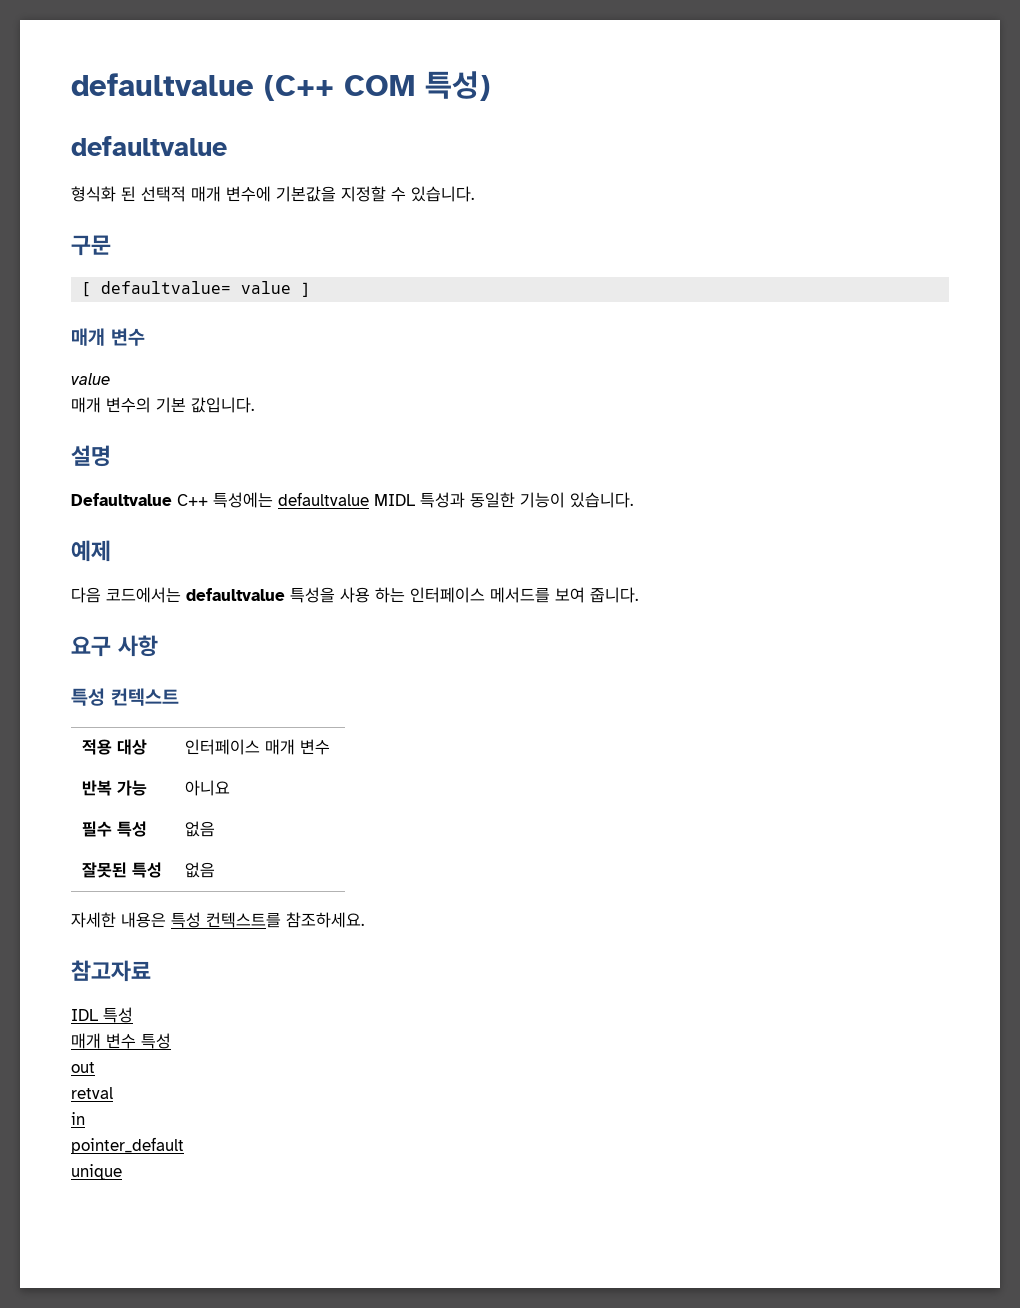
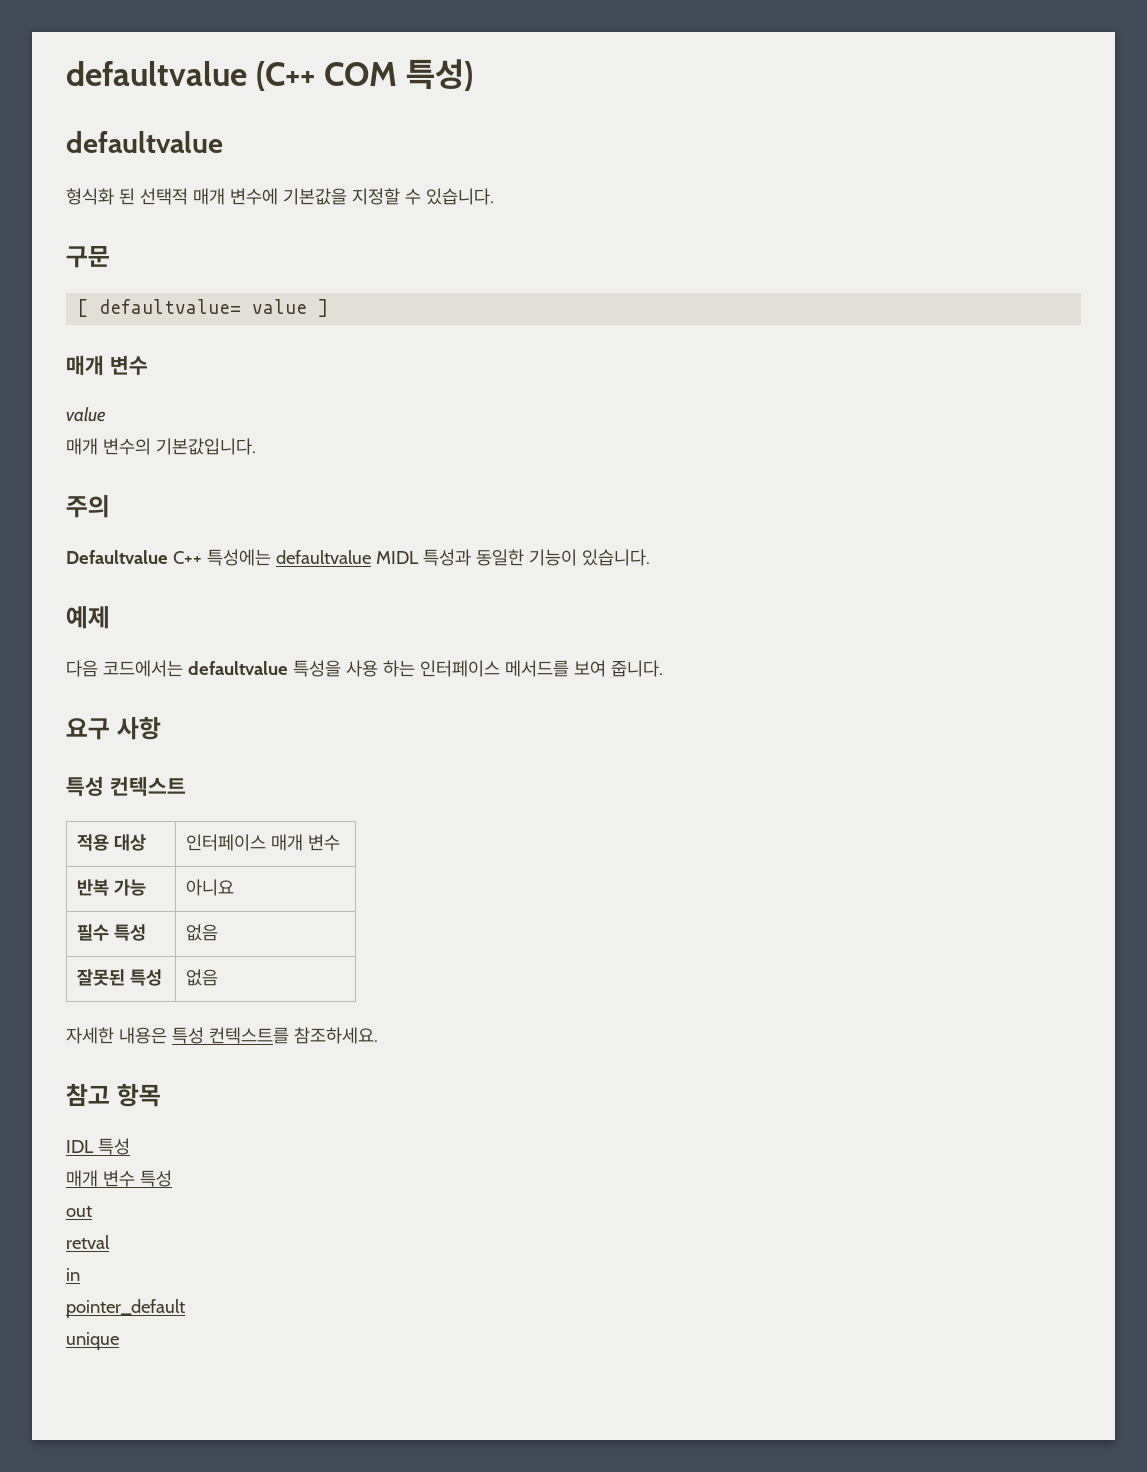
- 매개 변수의 기본 값입니다.
- 설명
+ 매개 변수의 기본값입니다.
+ 주의
- 참고자료
+ 참고 항목

